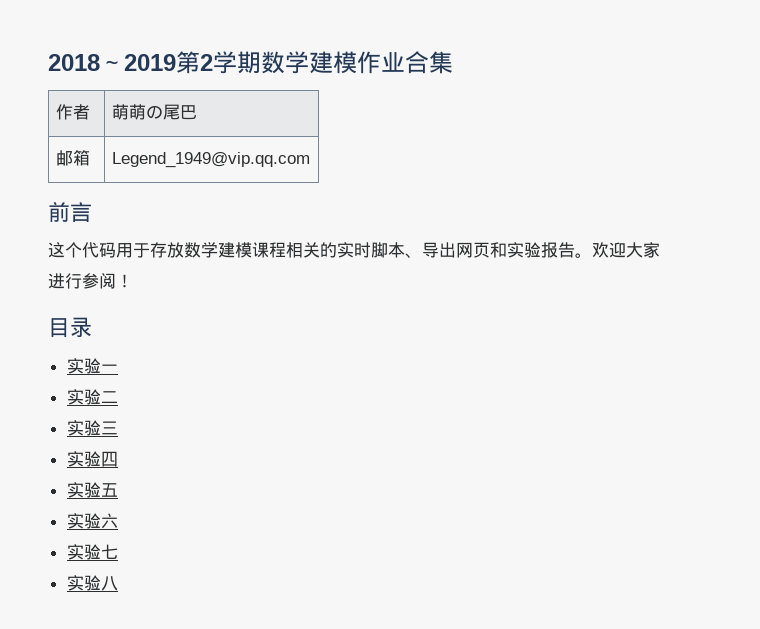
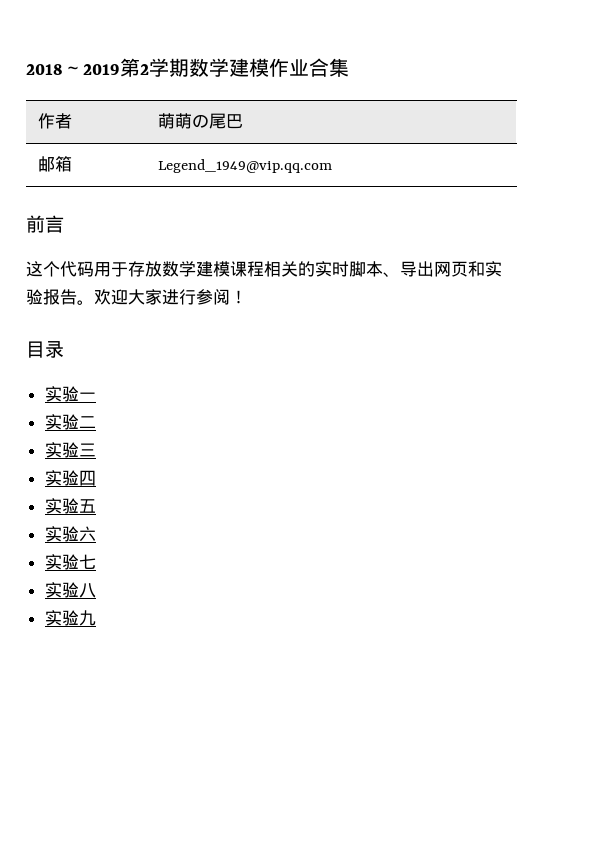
+ 实验九

